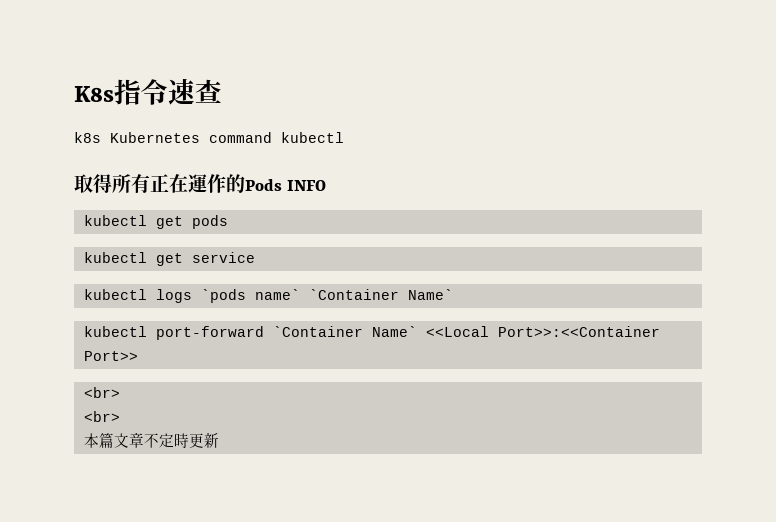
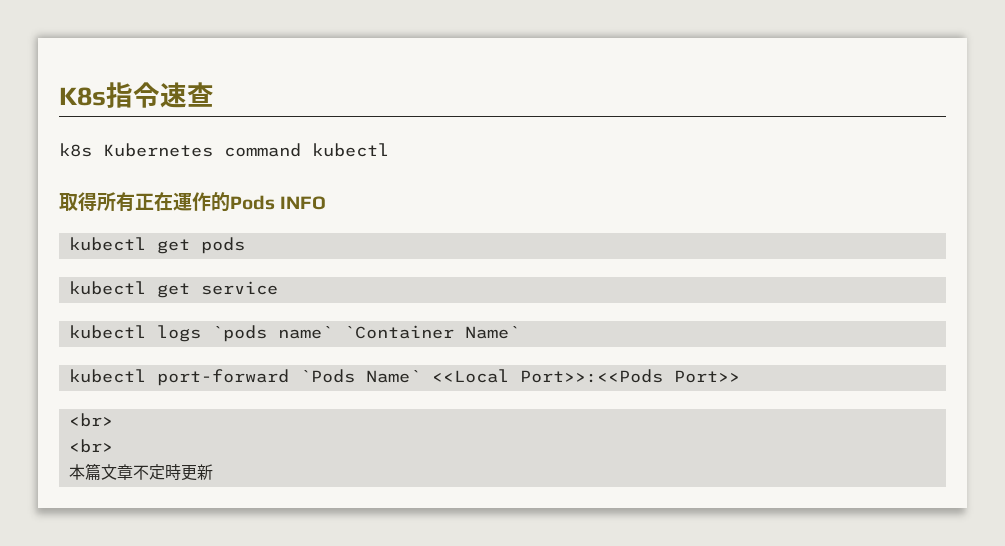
- kubectl port-forward `Container Name` <<Local Port>>:<<Container Port>>
+ kubectl port-forward `Pods Name` <<Local Port>>:<<Pods Port>>

